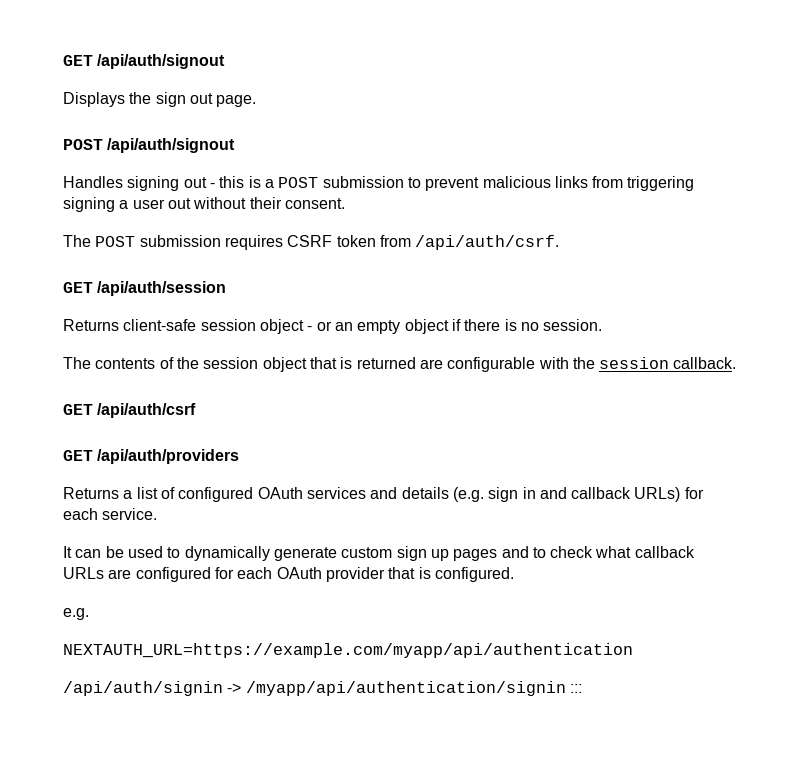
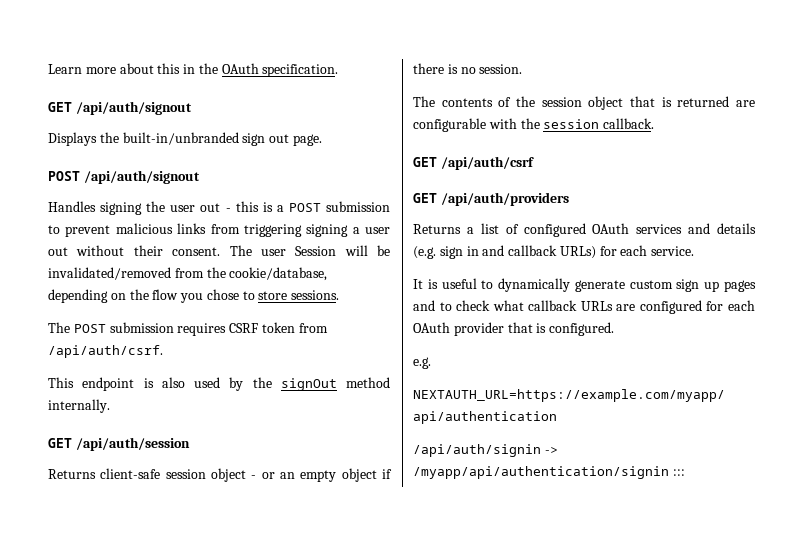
+ Learn more about this in the OAuth specification.
- Displays the sign out page.
+ Displays the built-in/unbranded sign out page.
- Handles signing out - this is a POST submission to prevent malicious links from triggering signing a user out without their consent.
+ Handles signing the user out - this is a POST submission to prevent malicious links from triggering signing a user out without their consent. The user Session will be invalidated/removed from the cookie/database, depending on the flow you chose to store sessions.
+ This endpoint is also used by the signOut method internally.
- It can be used to dynamically generate custom sign up pages and to check what callback URLs are configured for each OAuth provider that is configured.
+ It is useful to dynamically generate custom sign up pages and to check what callback URLs are configured for each OAuth provider that is configured.

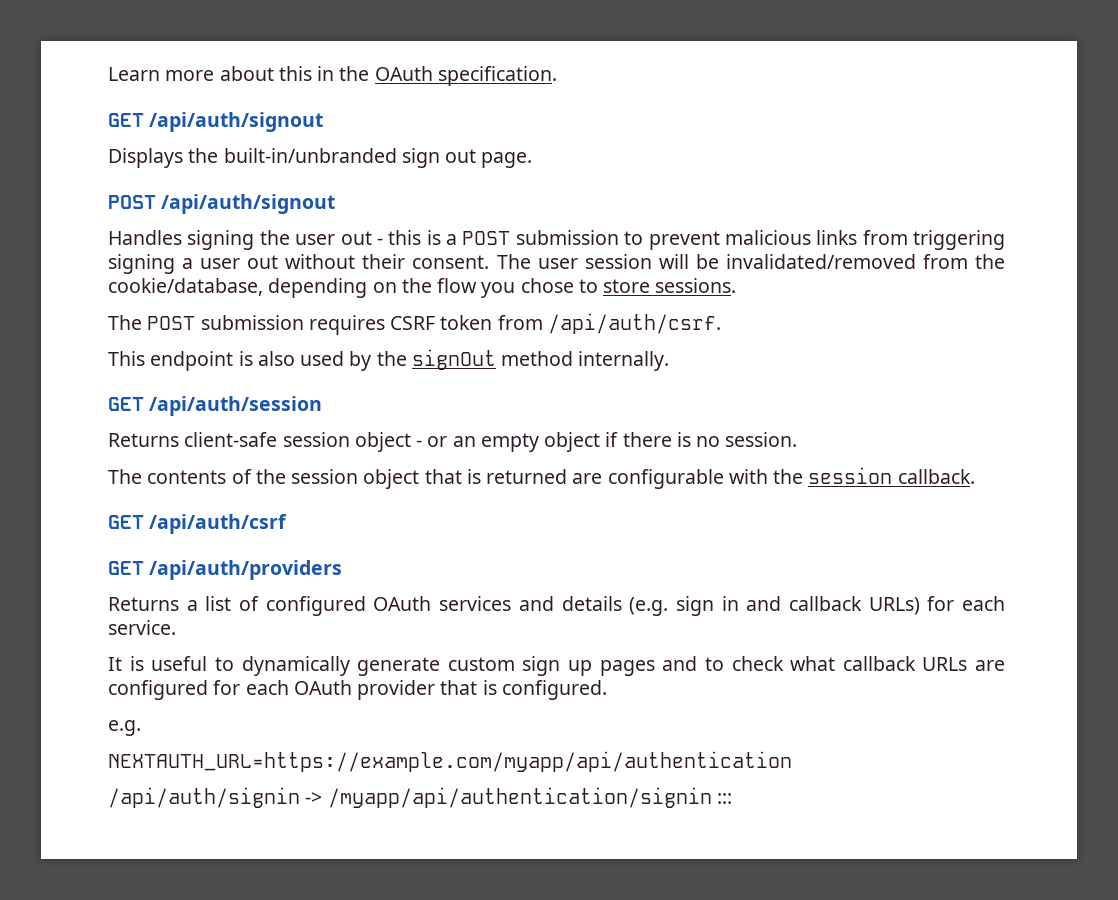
- The user Session will be invalidated/removed from the cookie/database, depending on the flow you chose to store sessions.
+ The user session will be invalidated/removed from the cookie/database, depending on the flow you chose to store sessions.

